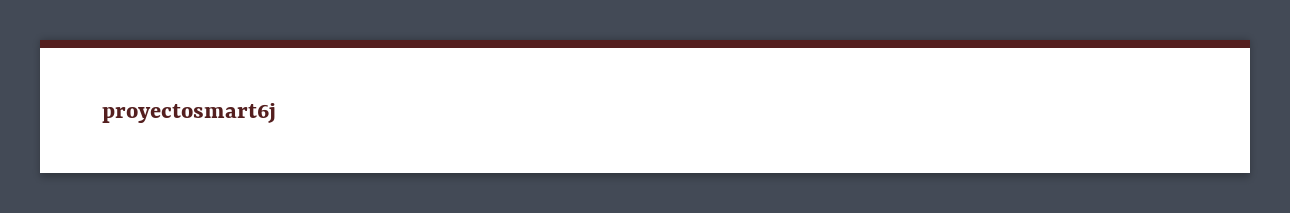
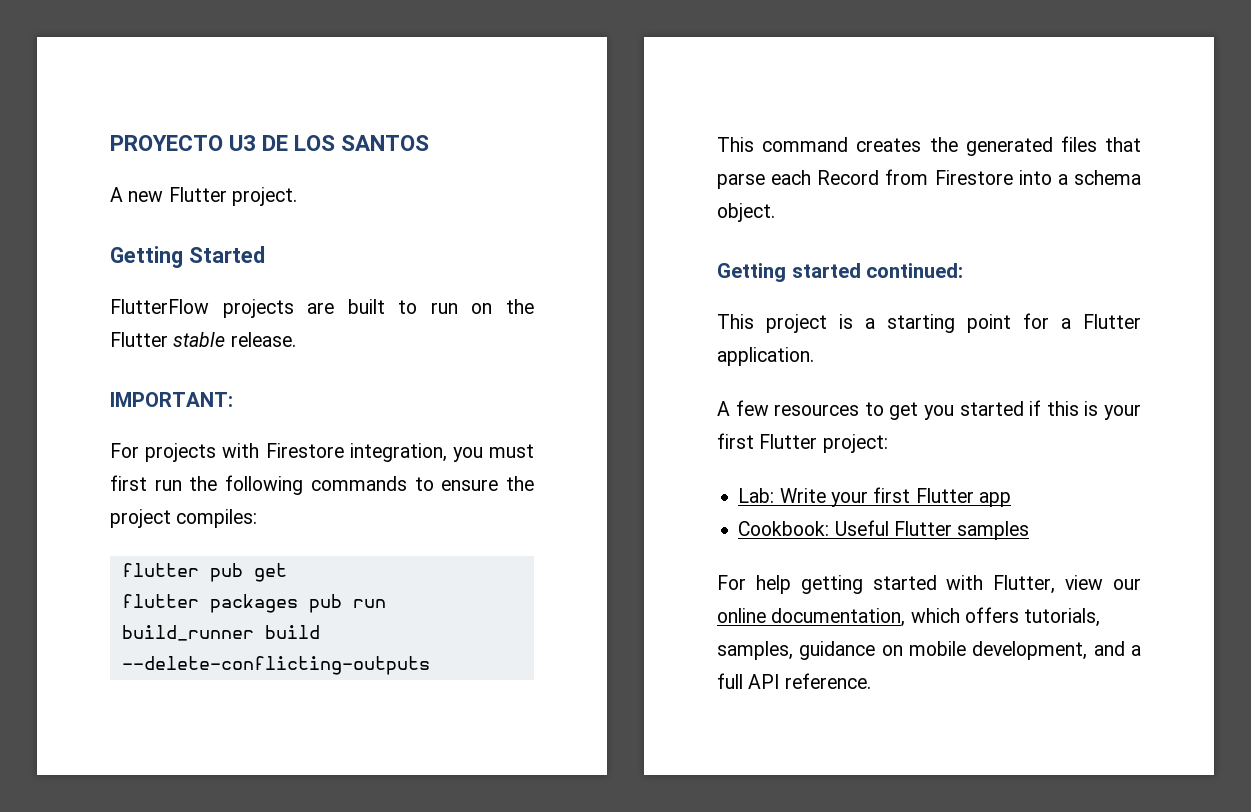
- proyectosmart6j
+ PROYECTO U3 DE LOS SANTOS
+ A new Flutter project.
+ Getting Started
+ FlutterFlow projects are built to run on the Flutter stable release.
+ IMPORTANT:
+ For projects with Firestore integration, you must first run the following commands to ensure the project compiles:
+ flutter pub get
+ flutter packages pub run build_runner build --delete-conflicting-outputs
+ This command creates the generated files that parse each Record from Firestore into a schema object.
+ Getting started continued:
+ This project is a starting point for a Flutter application.
+ A few resources to get you started if this is your first Flutter project:
+ Lab: Write your first Flutter app
+ Cookbook: Useful Flutter samples
+ For help getting started with Flutter, view our online documentation, which offers tutorials, samples, guidance on mobile development, and a full API reference.

